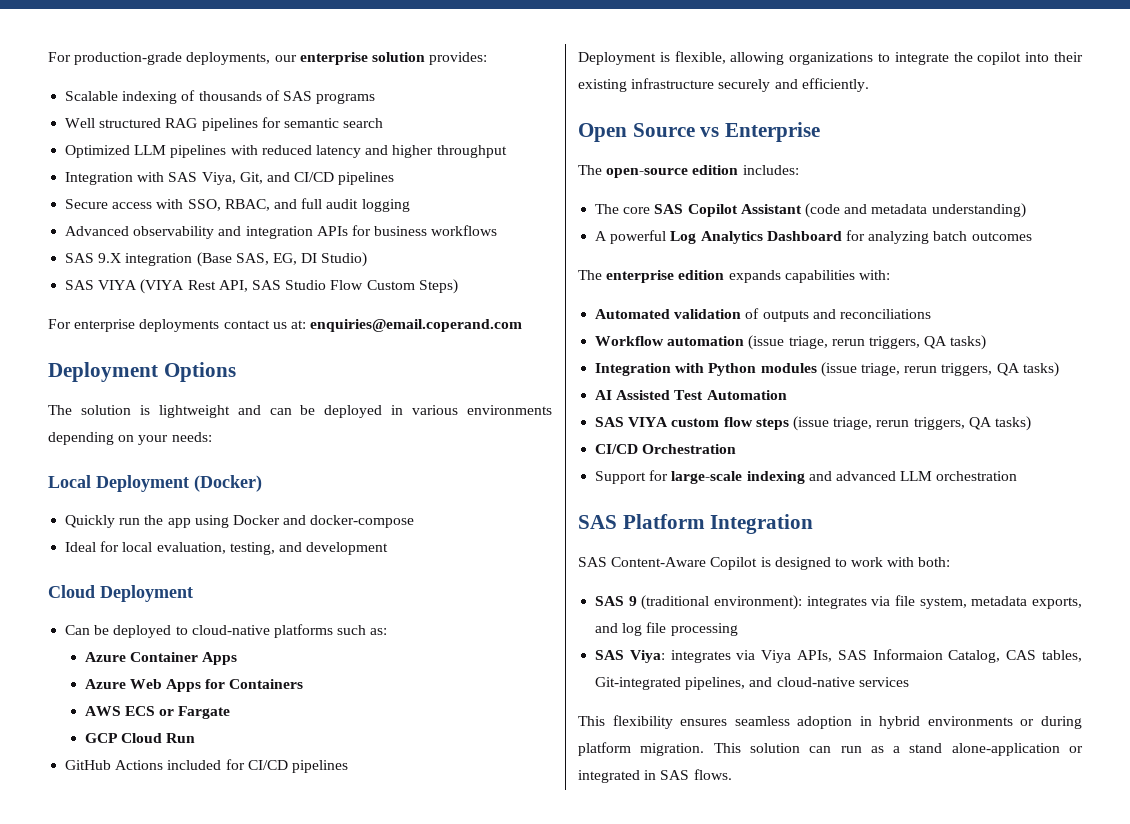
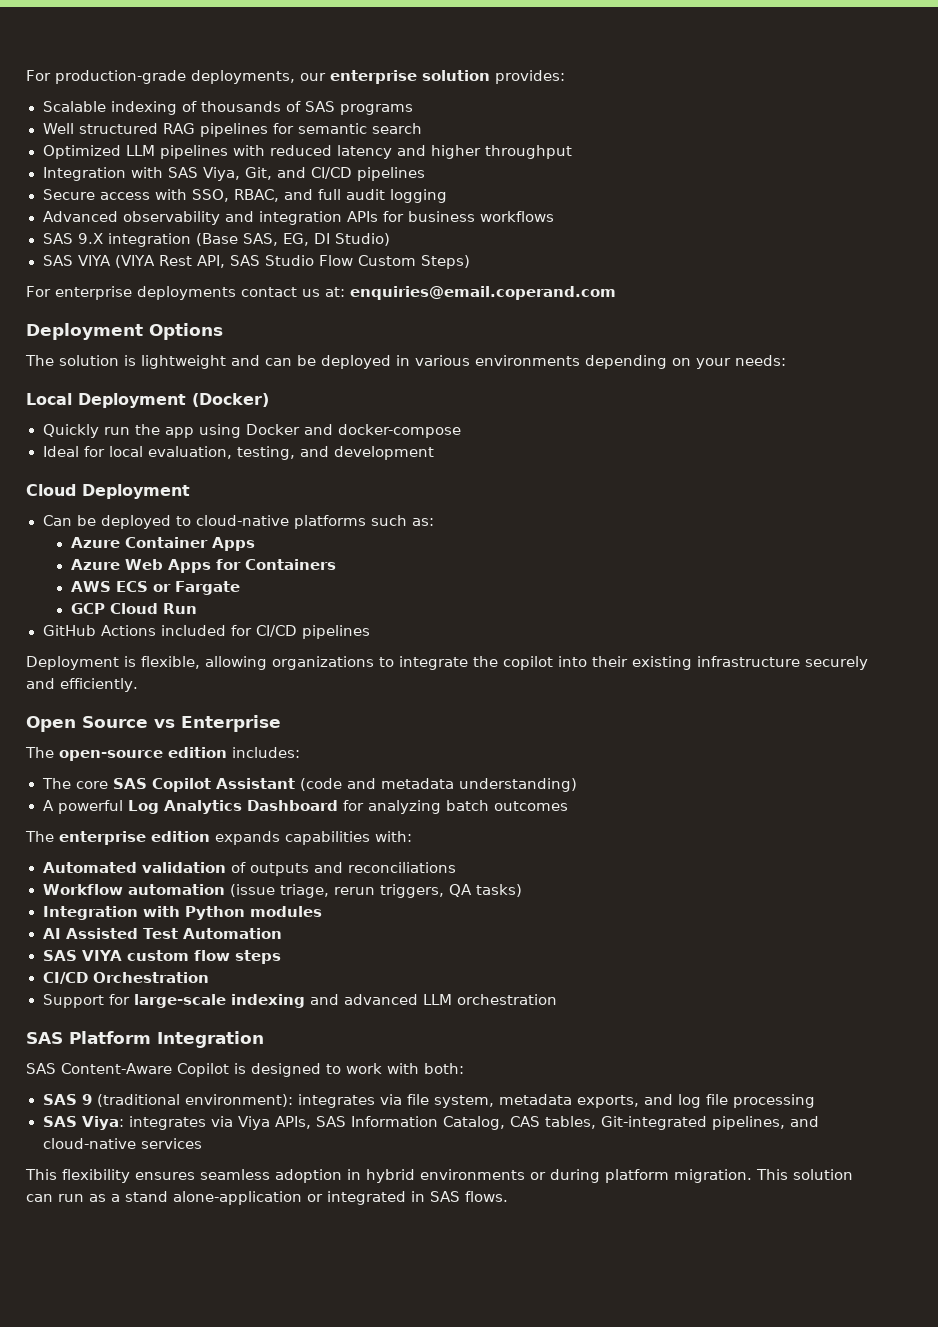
- Integration with Python modules (issue triage, rerun triggers, QA tasks)
+ Integration with Python modules
- SAS VIYA custom flow steps (issue triage, rerun triggers, QA tasks)
+ SAS VIYA custom flow steps
- SAS Viya: integrates via Viya APIs, SAS Informaion Catalog, CAS tables, Git-integrated pipelines, and cloud-native services
+ SAS Viya: integrates via Viya APIs, SAS Information Catalog, CAS tables, Git-integrated pipelines, and cloud-native services

